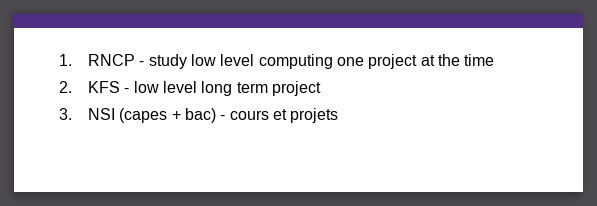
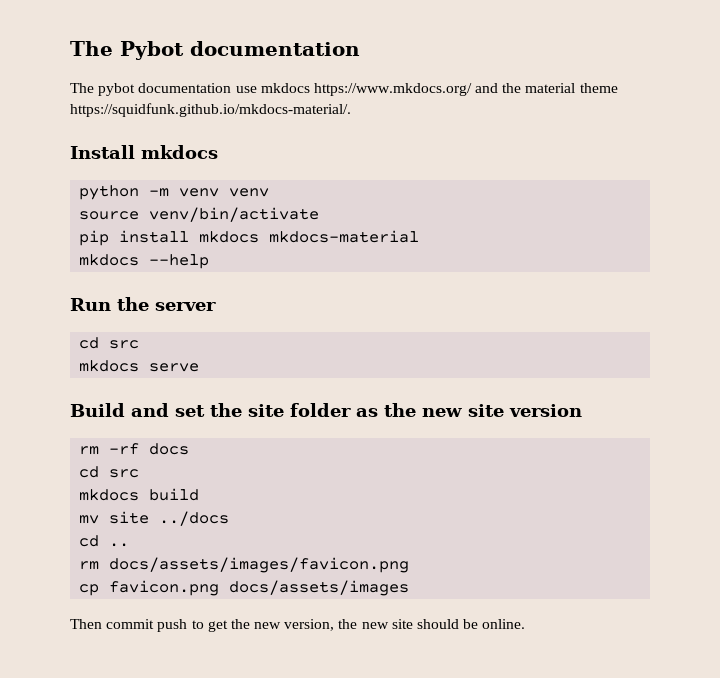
- 1. RNCP - study low level computing one project at the time
- 2. KFS - low level long term project
- 3. NSI (capes + bac) - cours et projets
+ The Pybot documentation
+ The pybot documentation use mkdocs https://www.mkdocs.org/ and the material theme https://squidfunk.github.io/mkdocs-material/.
+ Install mkdocs
+ python -m venv venv
+ source venv/bin/activate
+ pip install mkdocs mkdocs-material
+ mkdocs --help
+ Run the server
+ cd src
+ mkdocs serve
+ Build and set the site folder as the new site version
+ rm -rf docs
+ cd src
+ mkdocs build
+ mv site ../docs
+ cd ..
+ rm docs/assets/images/favicon.png
+ cp favicon.png docs/assets/images
+ Then commit push to get the new version, the new site should be online.

